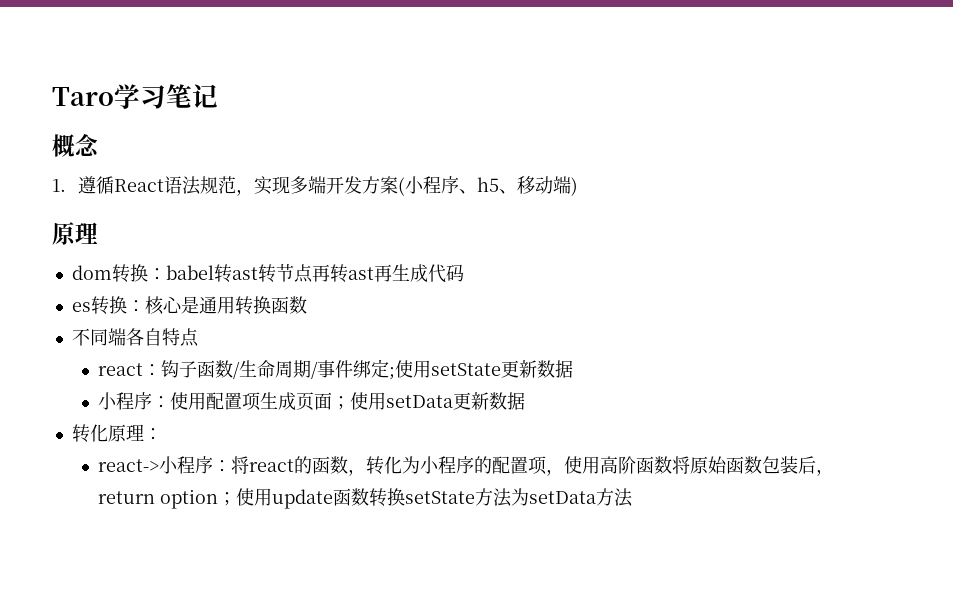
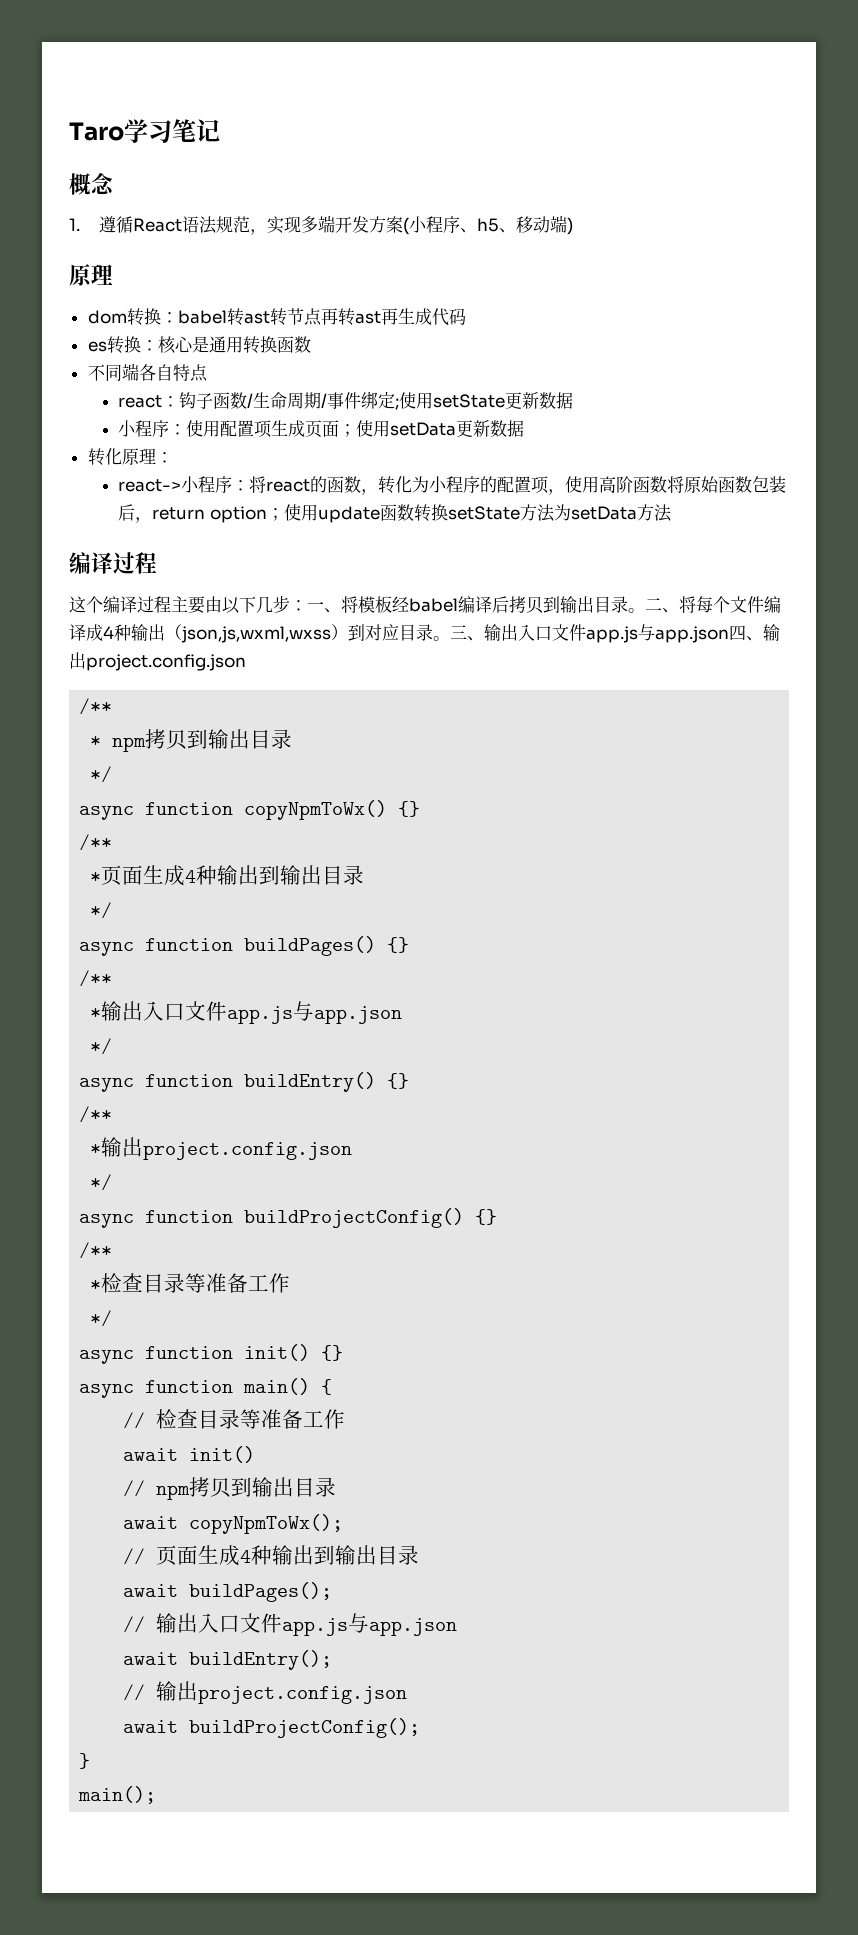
  react->小程序：将react的函数，转化为小程序的配置项，使用高阶函数将原始函数包装后，return option；使用update函数转换setState方法为setData方法
+ 编译过程
+ 这个编译过程主要由以下几步：一、将模板经babel编译后拷贝到输出目录。二、将每个文件编译成4种输出（json,js,wxml,wxss）到对应目录。三、输出入口文件app.js与app.json四、输出project.config.json
+ /**
+ * npm拷贝到输出目录
+ */
+ async function copyNpmToWx() {}
+ /**
+ *页面生成4种输出到输出目录
+ */
+ async function buildPages() {}
+ /**
+ *输出入口文件app.js与app.json
+ */
+ async function buildEntry() {}
+ /**
+ *输出project.config.json
+ */
+ async function buildProjectConfig() {}
+ /**
+ *检查目录等准备工作
+ */
+ async function init() {}
+ async function main() {
+ // 检查目录等准备工作
+ await init()
+ // npm拷贝到输出目录
+ await copyNpmToWx();
+ // 页面生成4种输出到输出目录
+ await buildPages();
+ // 输出入口文件app.js与app.json
+ await buildEntry();
+ // 输出project.config.json
+ await buildProjectConfig();
+ }
+ main();

